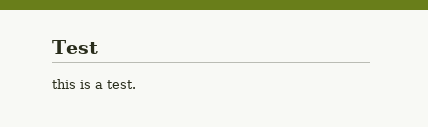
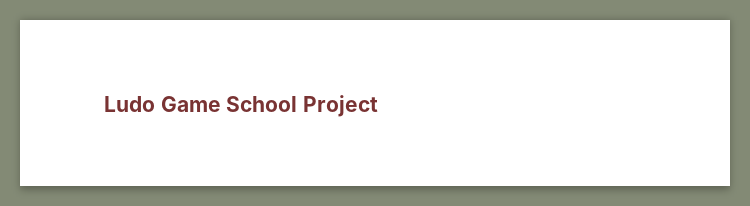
- Test
- this is a test.
+ Ludo Game School Project

